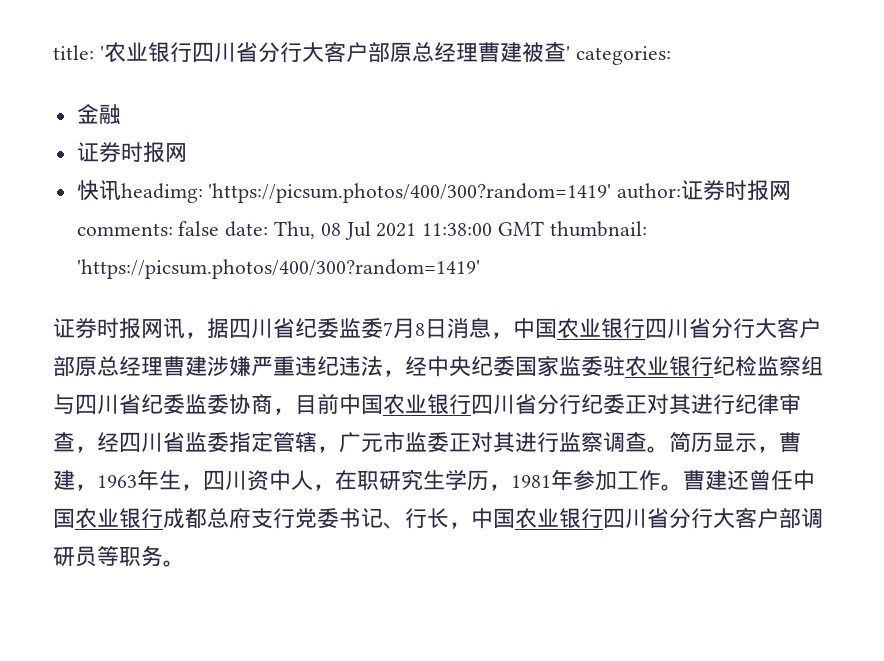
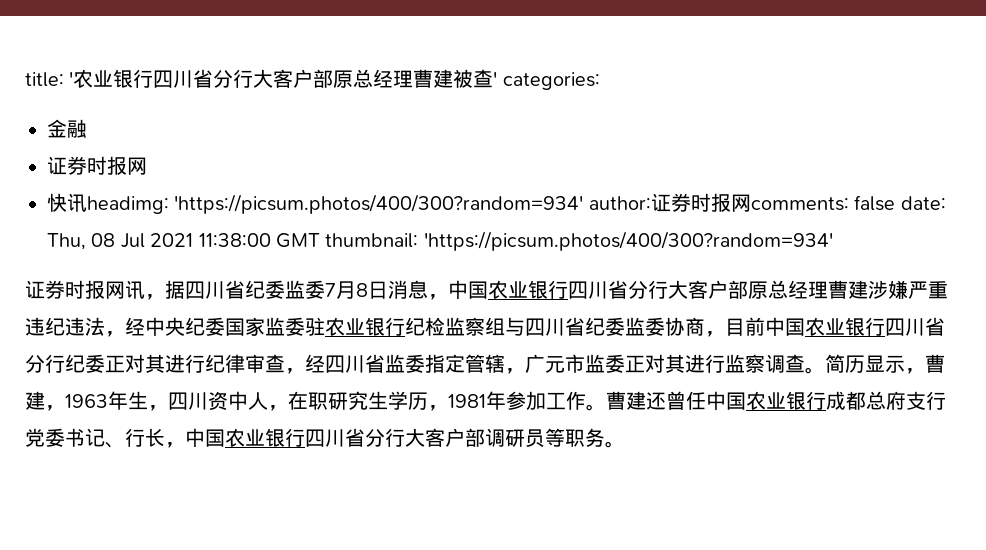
- 快讯headimg: 'https://picsum.photos/400/300?random=1419' author:证券时报网comments: false date: Thu, 08 Jul 2021 11:38:00 GMT thumbnail: 'https://picsum.photos/400/300?random=1419'
+ 快讯headimg: 'https://picsum.photos/400/300?random=934' author:证券时报网comments: false date: Thu, 08 Jul 2021 11:38:00 GMT thumbnail: 'https://picsum.photos/400/300?random=934'

